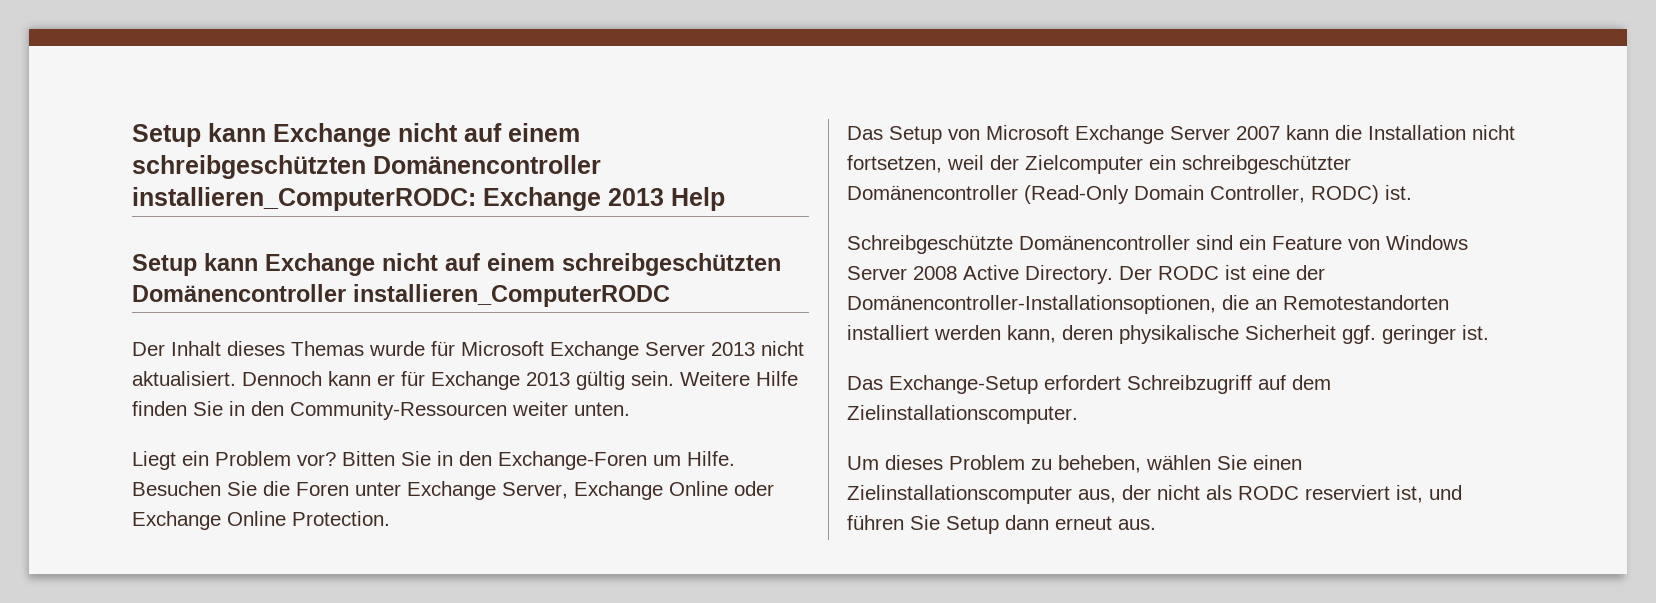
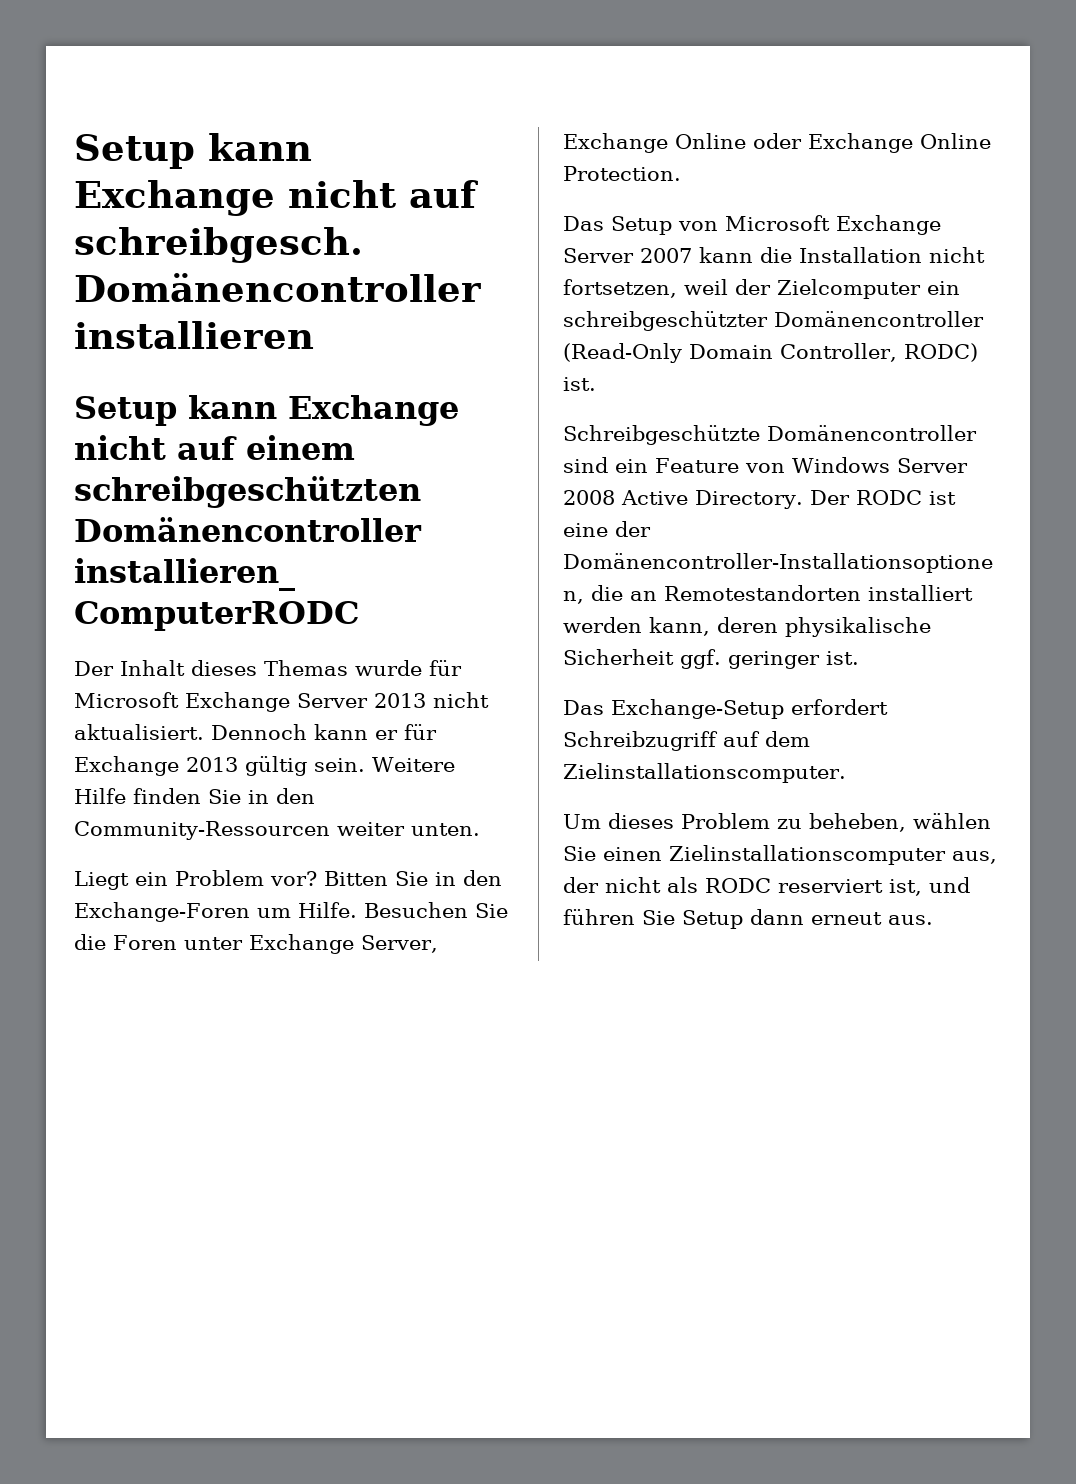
- Setup kann Exchange nicht auf einem schreibgeschützten Domänencontroller installieren_ComputerRODC: Exchange 2013 Help
+ Setup kann Exchange nicht auf schreibgesch. Domänencontroller installieren

